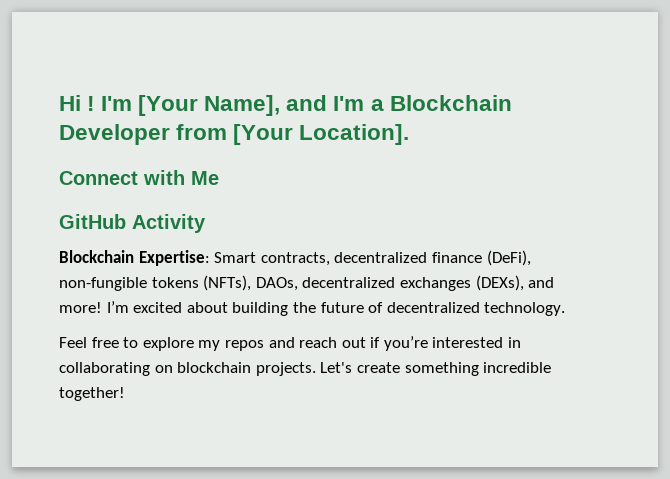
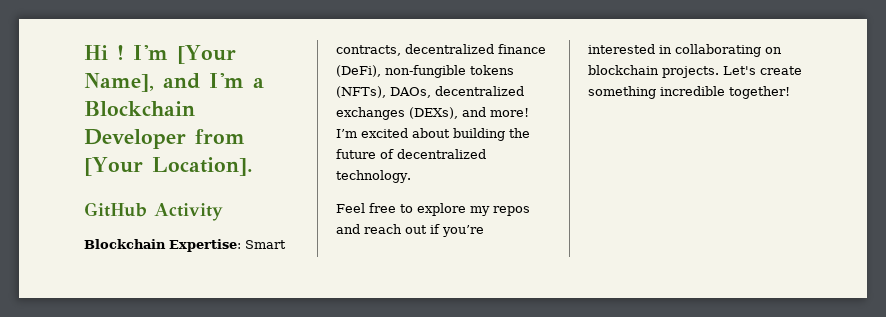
- Connect with Me

